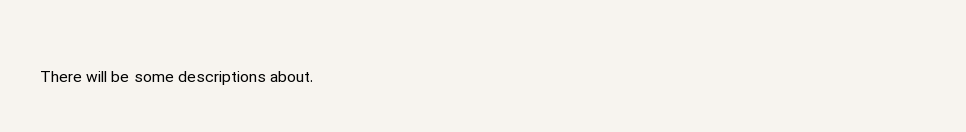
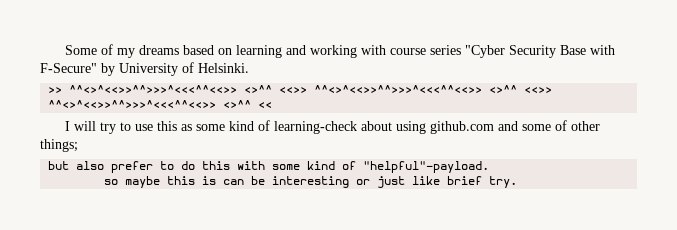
- There will be some descriptions about.
+ Some of my dreams based on learning and working with course series "Cyber Security Base with F-Secure" by University of Helsinki.
+ >> ^^<>^<<>>^^>>>^<<<^^<<>> <>^^ <<>> ^^<>^<<>>^^>>>^<<<^^<<>> <>^^ <<>> ^^<>^<<>>^^>>>^<<<^^<<>> <>^^ <<
+ I will try to use this as some kind of learning-check about using github.com and some of other things;
+ but also prefer to do this with some kind of "helpful"-payload.
+ so maybe this is can be interesting or just like brief try.

